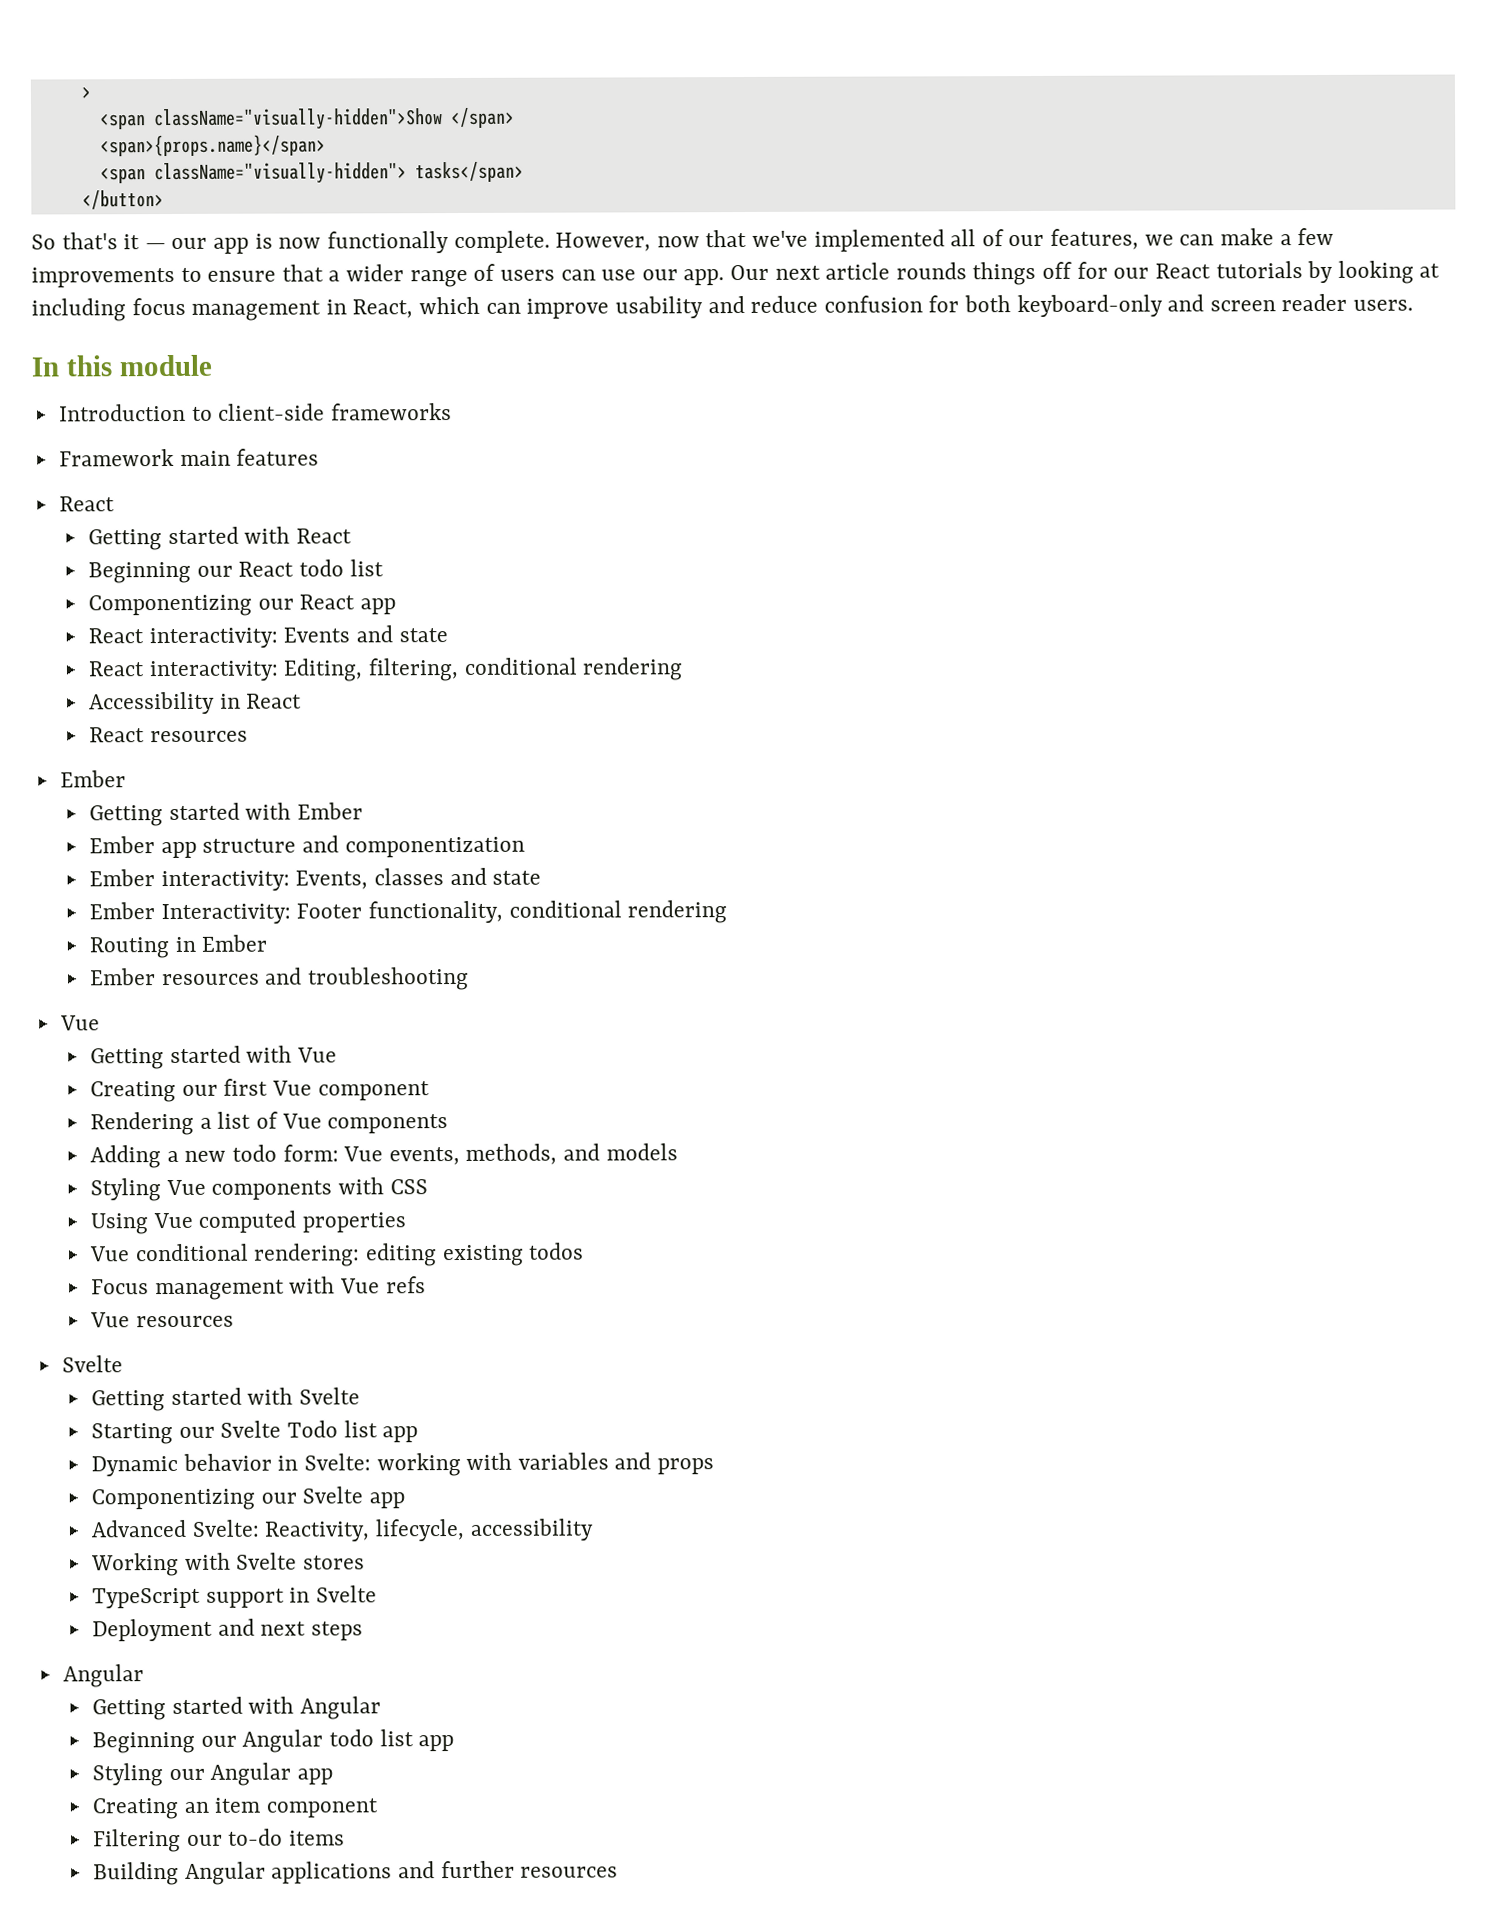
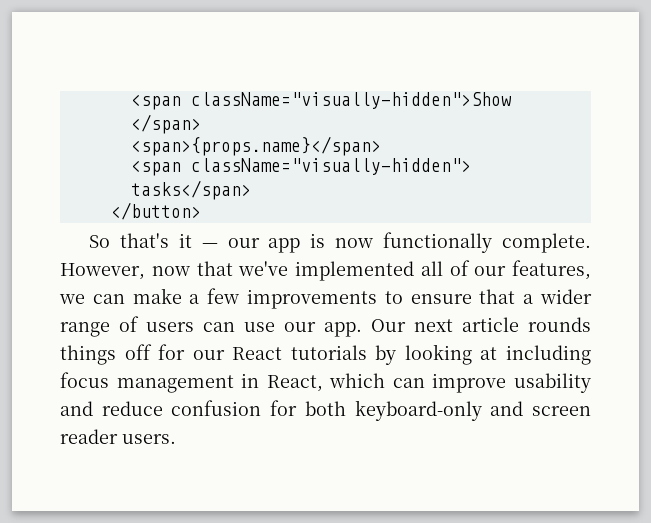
- >
- In this module
- Introduction to client-side frameworks
- Framework main features
- React
- Getting started with React
- Beginning our React todo list
- Componentizing our React app
- React interactivity: Events and state
- React interactivity: Editing, filtering, conditional rendering
- Accessibility in React
- React resources
- Ember
- Getting started with Ember
- Ember app structure and componentization
- Ember interactivity: Events, classes and state
- Ember Interactivity: Footer functionality, conditional rendering
- Routing in Ember
- Ember resources and troubleshooting
- Vue
- Getting started with Vue
- Creating our first Vue component
- Rendering a list of Vue components
- Adding a new todo form: Vue events, methods, and models
- Styling Vue components with CSS
- Using Vue computed properties
- Vue conditional rendering: editing existing todos
- Focus management with Vue refs
- Vue resources
- Svelte
- Getting started with Svelte
- Starting our Svelte Todo list app
- Dynamic behavior in Svelte: working with variables and props
- Componentizing our Svelte app
- Advanced Svelte: Reactivity, lifecycle, accessibility
- Working with Svelte stores
- TypeScript support in Svelte
- Deployment and next steps
- Angular
- Getting started with Angular
- Beginning our Angular todo list app
- Styling our Angular app
- Creating an item component
- Filtering our to-do items
- Building Angular applications and further resources

